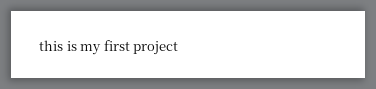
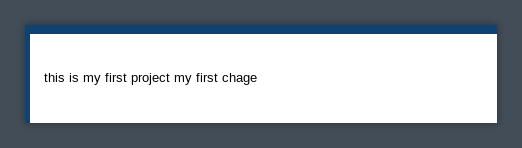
- this is my first project
+ this is my first project my first chage

